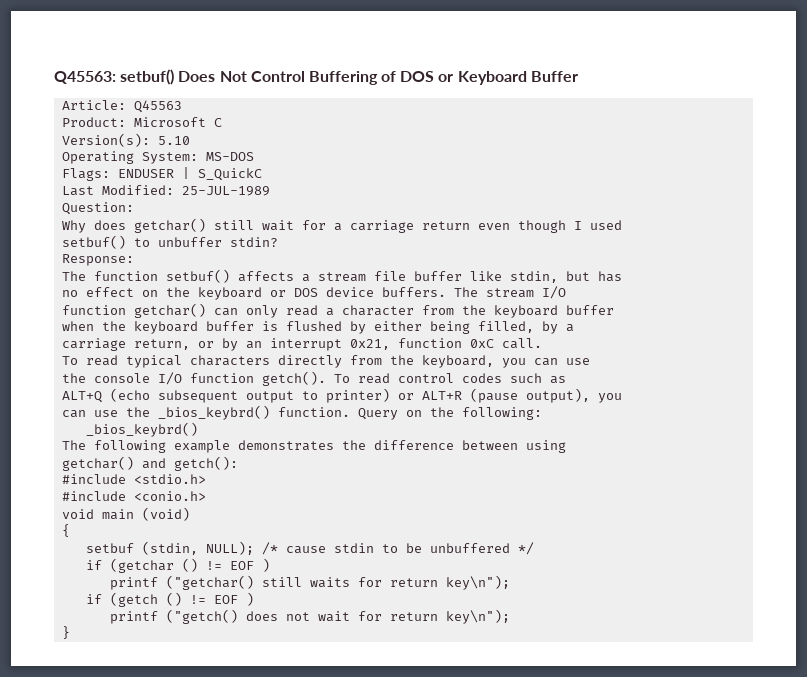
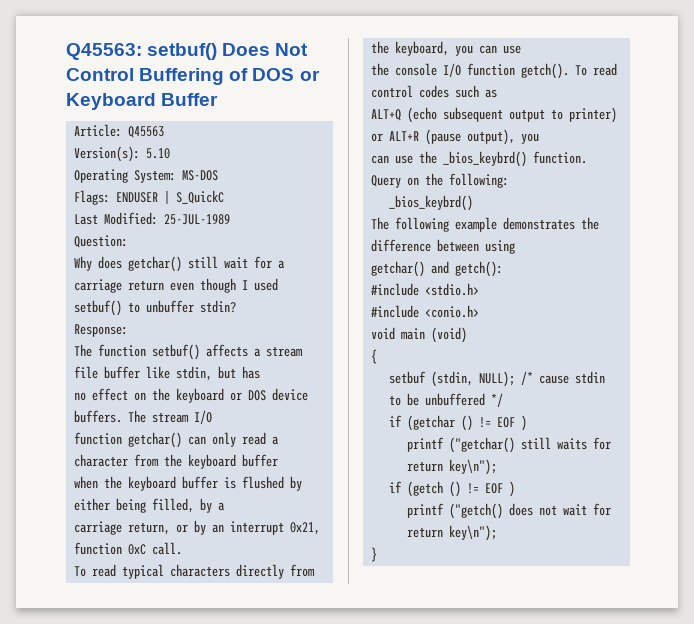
- Product: Microsoft C

